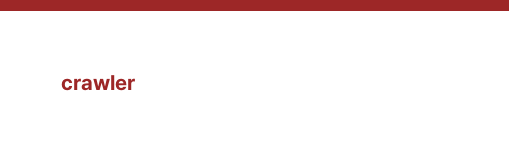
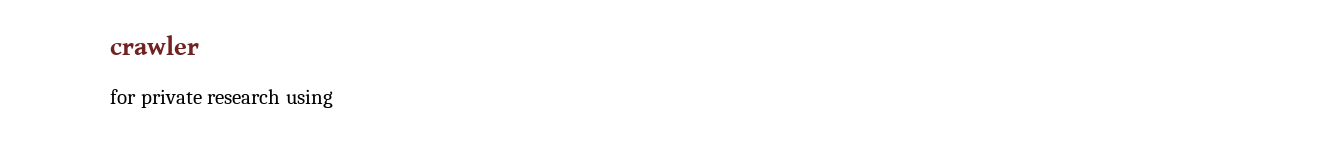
+ for private research using

